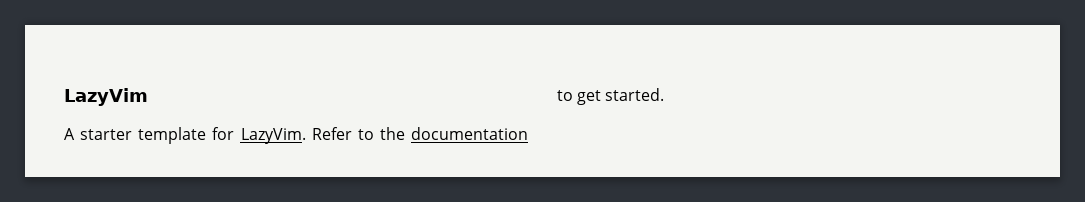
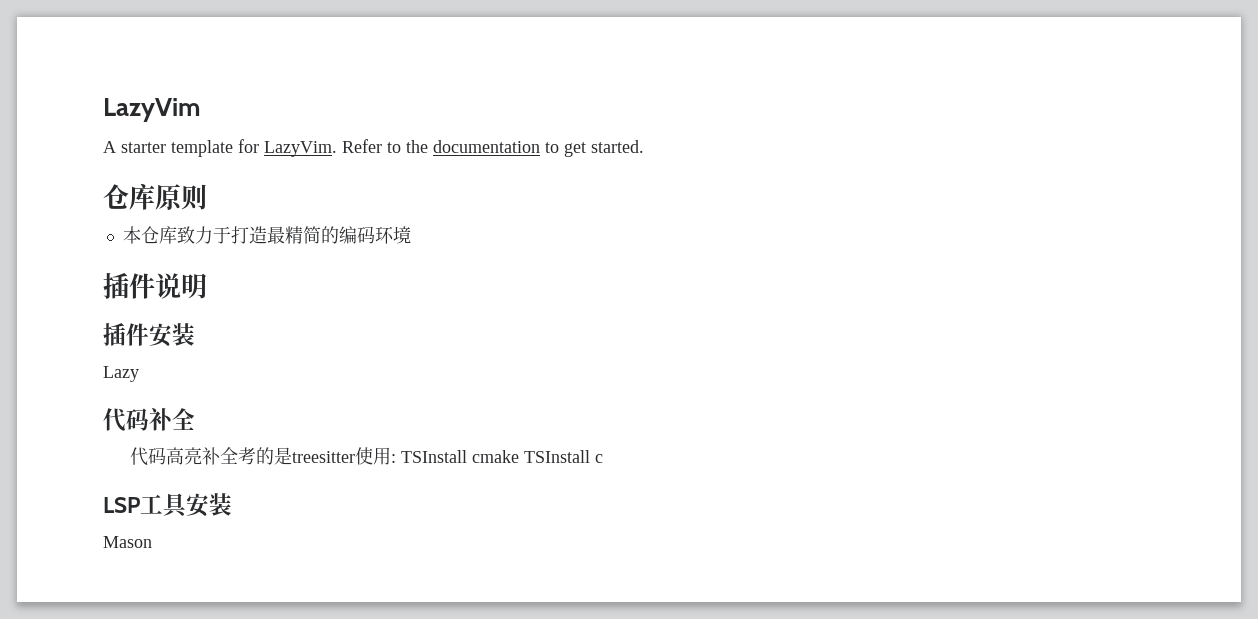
+ 仓库原则
+ 本仓库致力于打造最精简的编码环境
+ 插件说明
+ 插件安装
+ Lazy
+ 代码补全
+ 代码高亮补全考的是treesitter使用: TSInstall cmake TSInstall c
+ LSP工具安装
+ Mason

